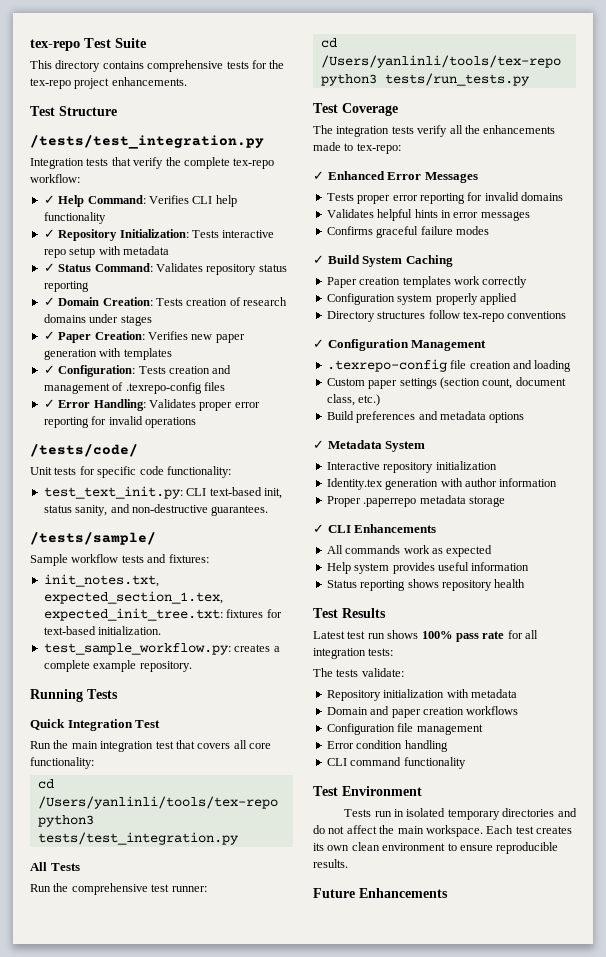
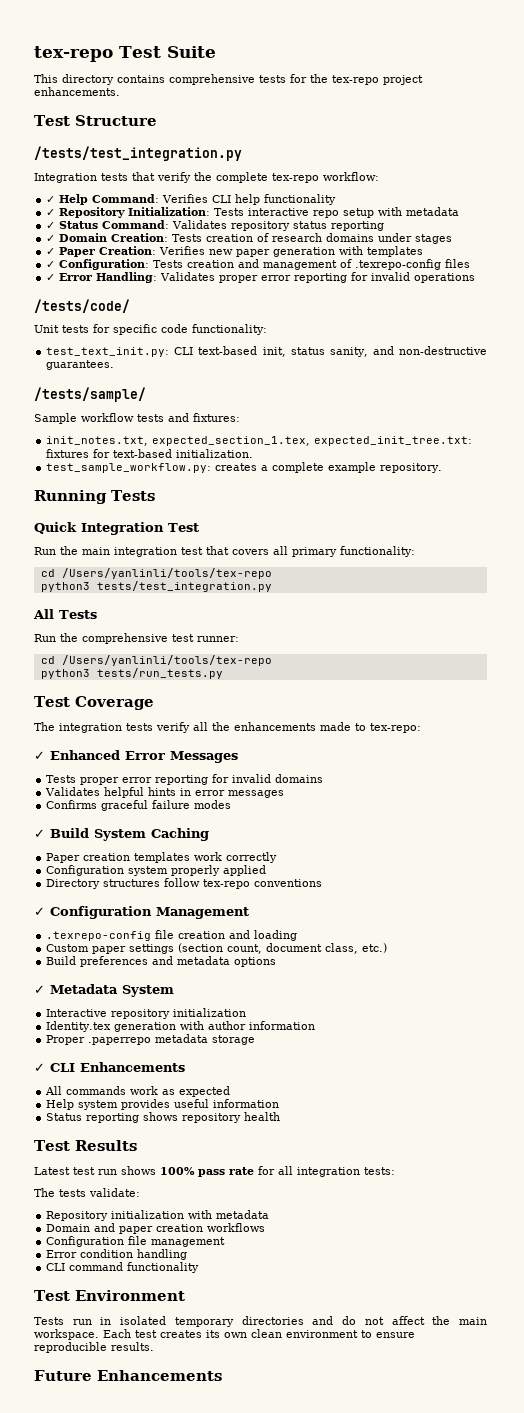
- Run the main integration test that covers all core functionality:
+ Run the main integration test that covers all primary functionality:

